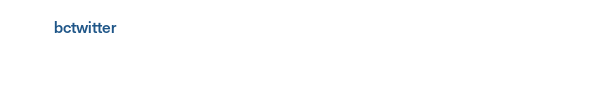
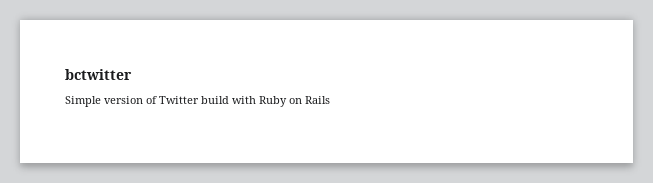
+ Simple version of Twitter build with Ruby on Rails

